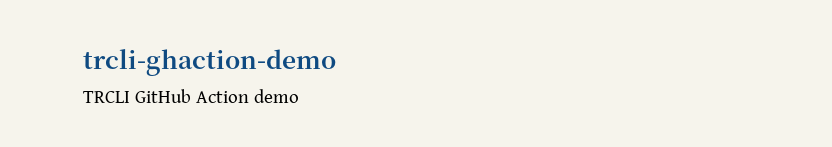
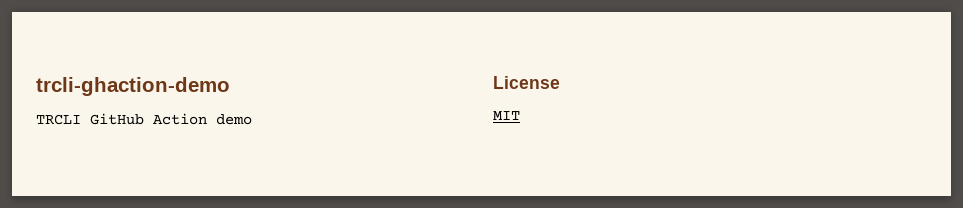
+ License
+ MIT

